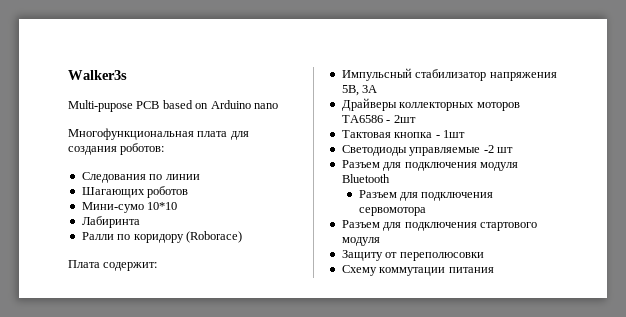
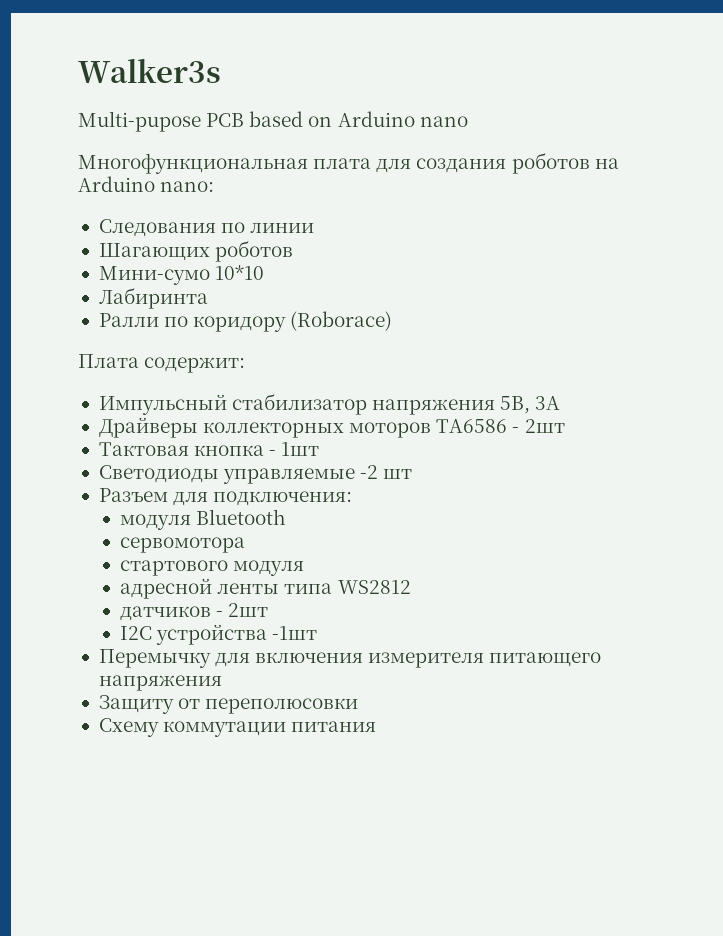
- Многофункциональная плата для создания роботов:
+ Многофункциональная плата для создания роботов на Arduino nano:
- Разъем для подключения модуля Bluetooth
+ Разъем для подключения:
+ модуля Bluetooth
- Разъем для подключения сервомотора
- Разъем для подключения стартового модуля
+ сервомотора
+ стартового модуля
+ адресной ленты типа WS2812
+ датчиков - 2шт
+ I2C устройства -1шт
+ Перемычку для включения измерителя питающего напряжения

